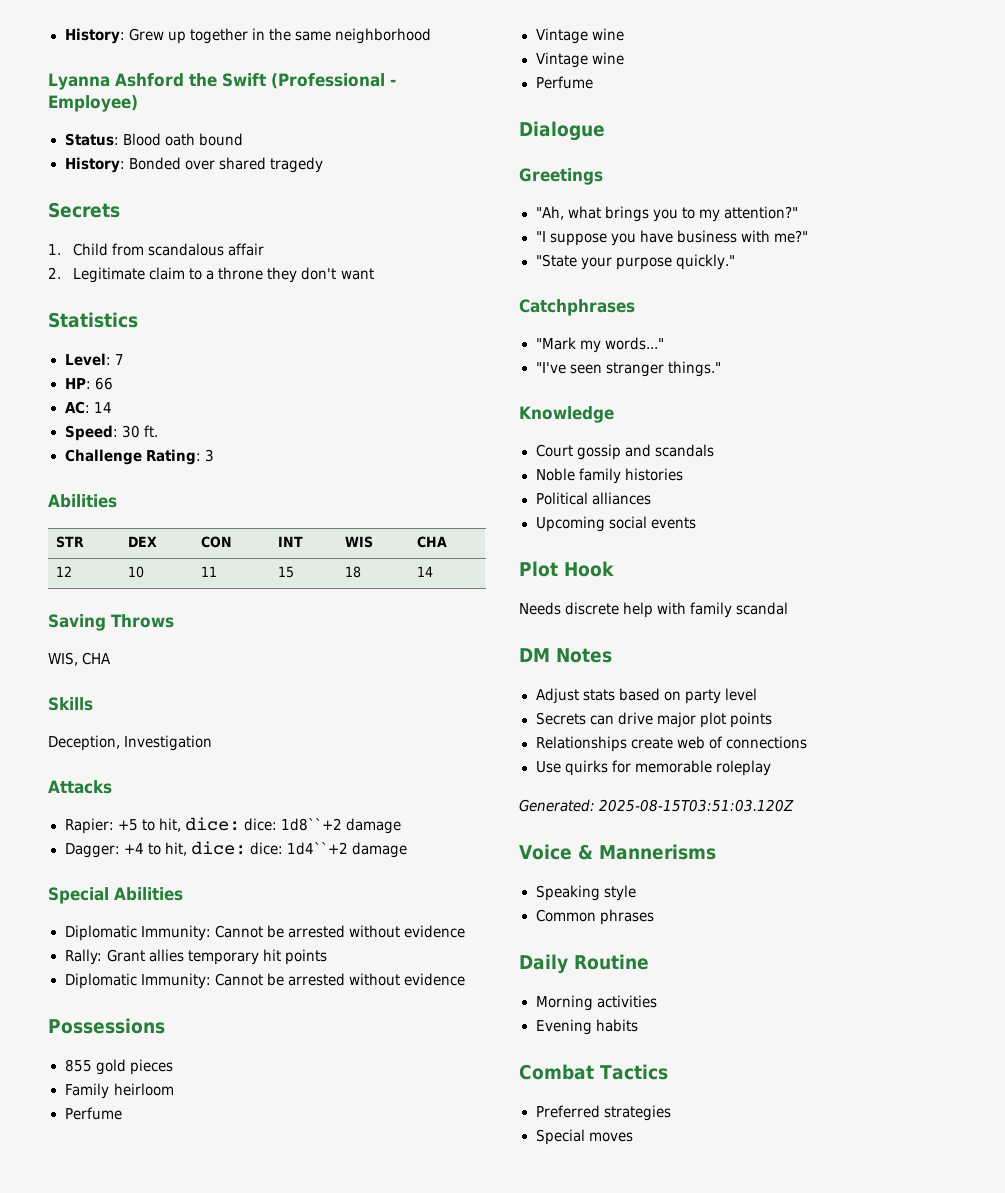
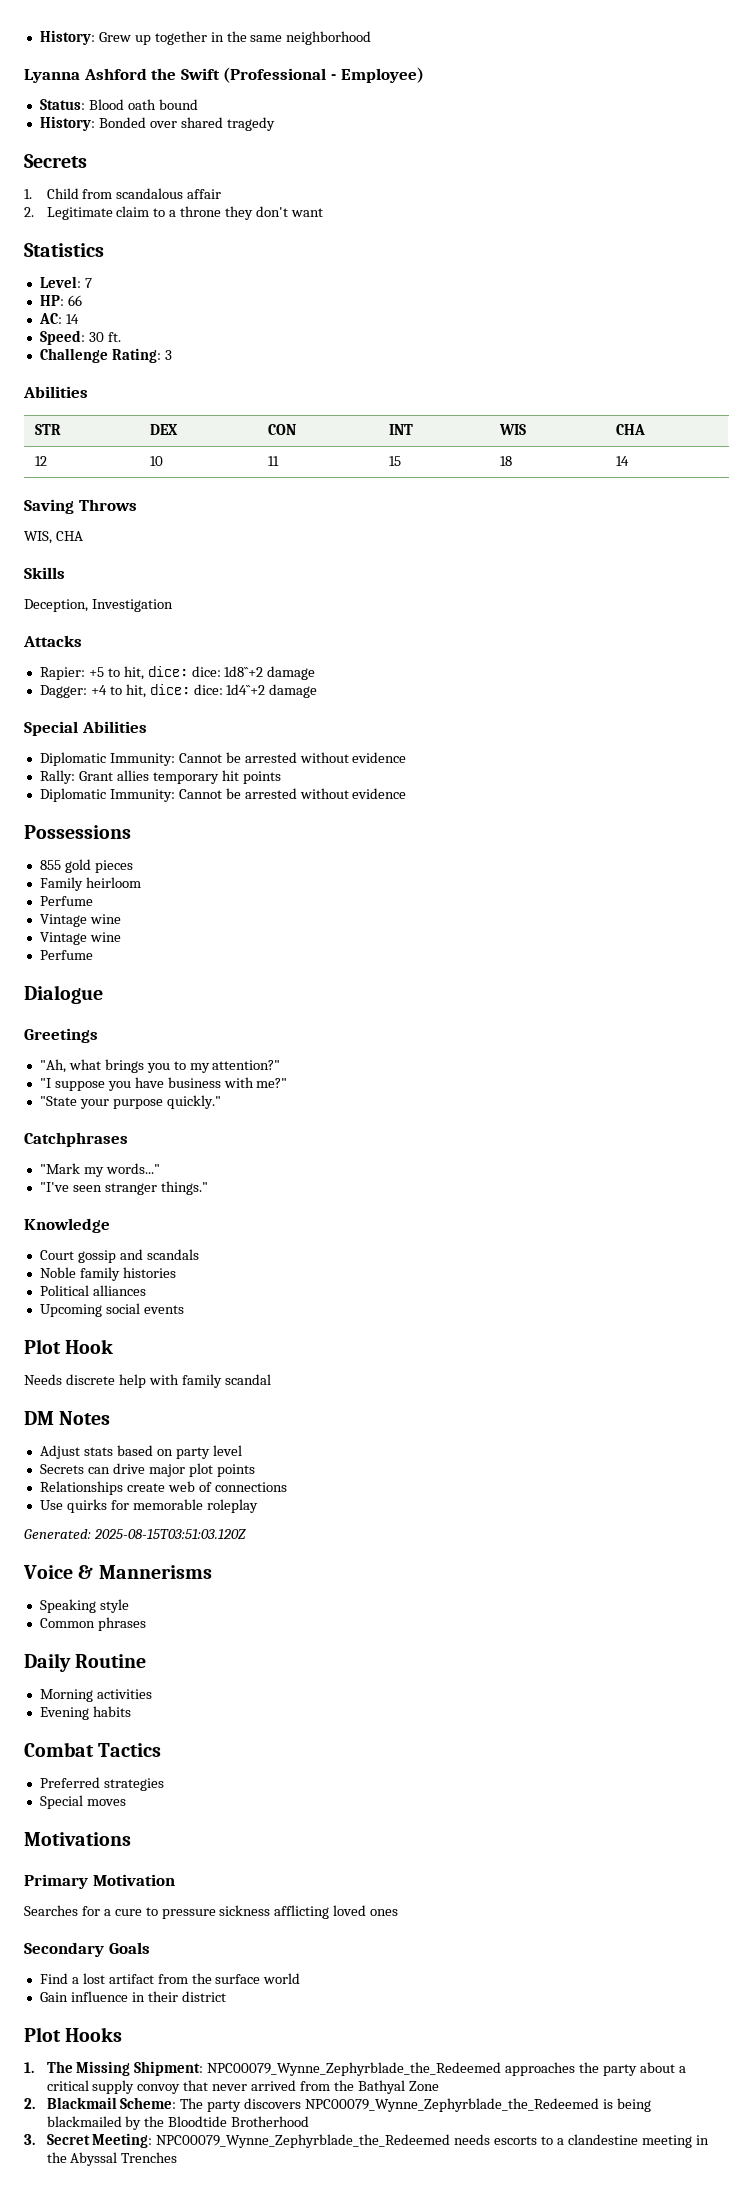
+ Motivations
+ Primary Motivation
+ Searches for a cure to pressure sickness afflicting loved ones
+ Secondary Goals
+ Find a lost artifact from the surface world
+ Gain influence in their district
+ Plot Hooks
+ 1. The Missing Shipment: NPC00079_Wynne_Zephyrblade_the_Redeemed approaches the party about a critical supply convoy that never arrived from the Bathyal Zone
+ 2. Blackmail Scheme: The party discovers NPC00079_Wynne_Zephyrblade_the_Redeemed is being blackmailed by the Bloodtide Brotherhood
+ 3. Secret Meeting: NPC00079_Wynne_Zephyrblade_the_Redeemed needs escorts to a clandestine meeting in the Abyssal Trenches

